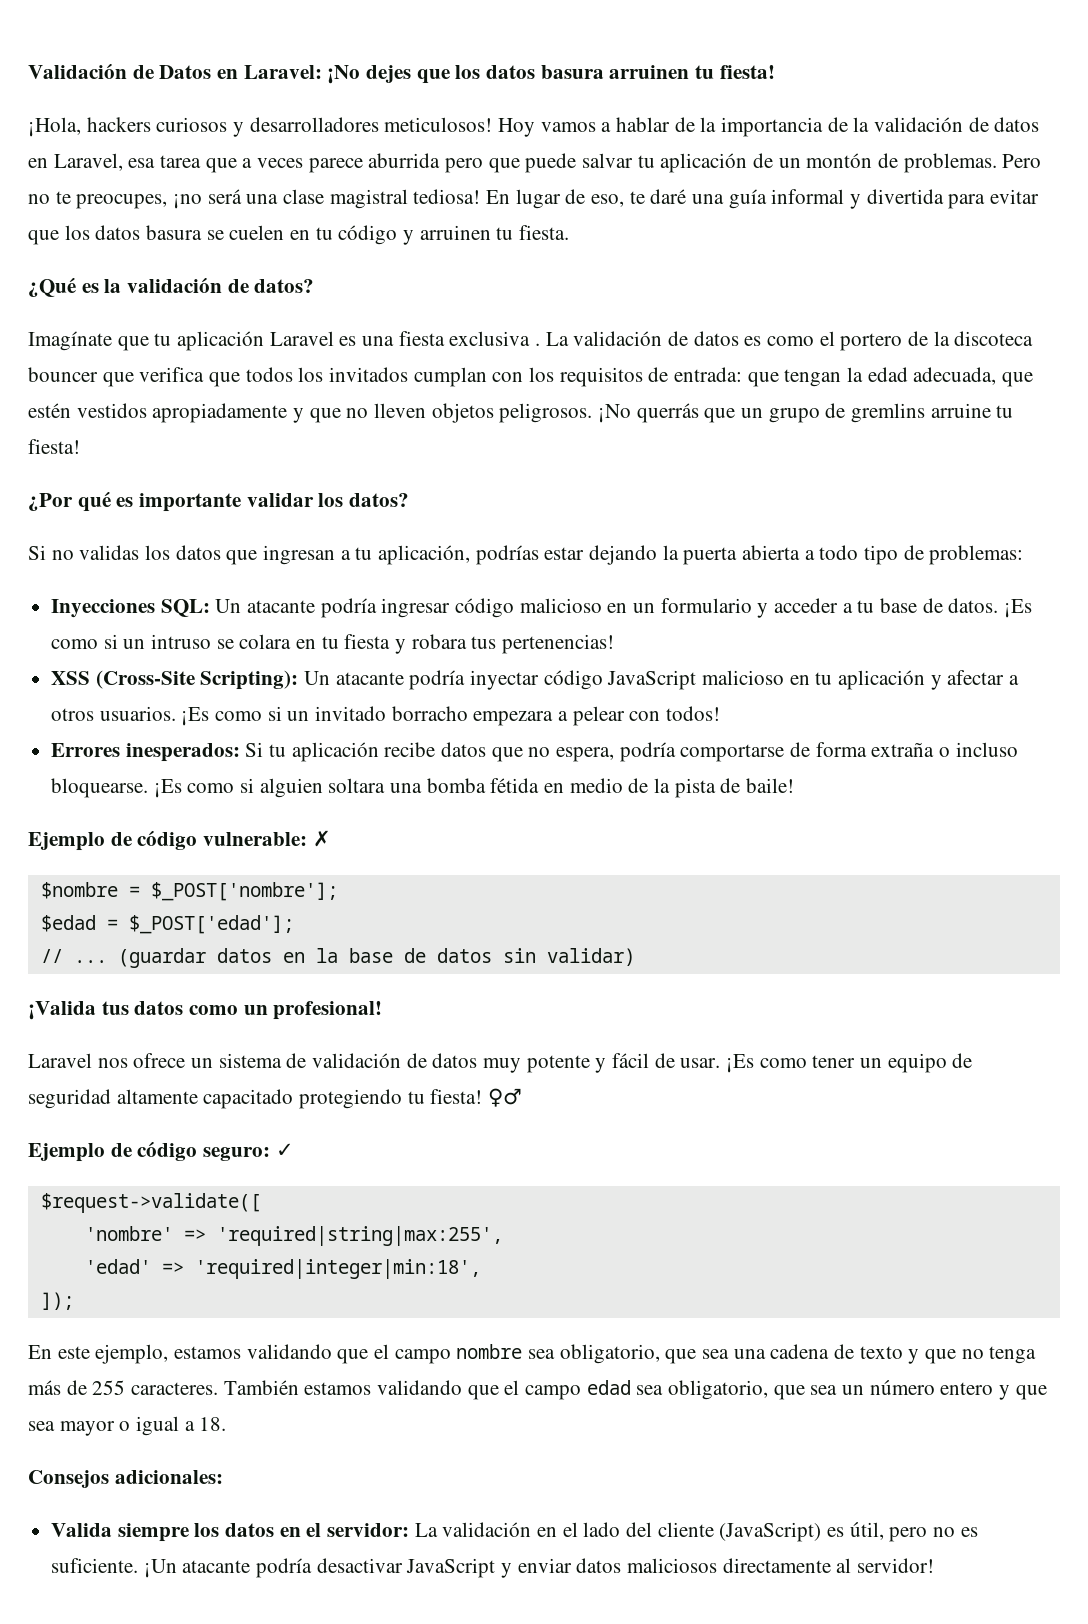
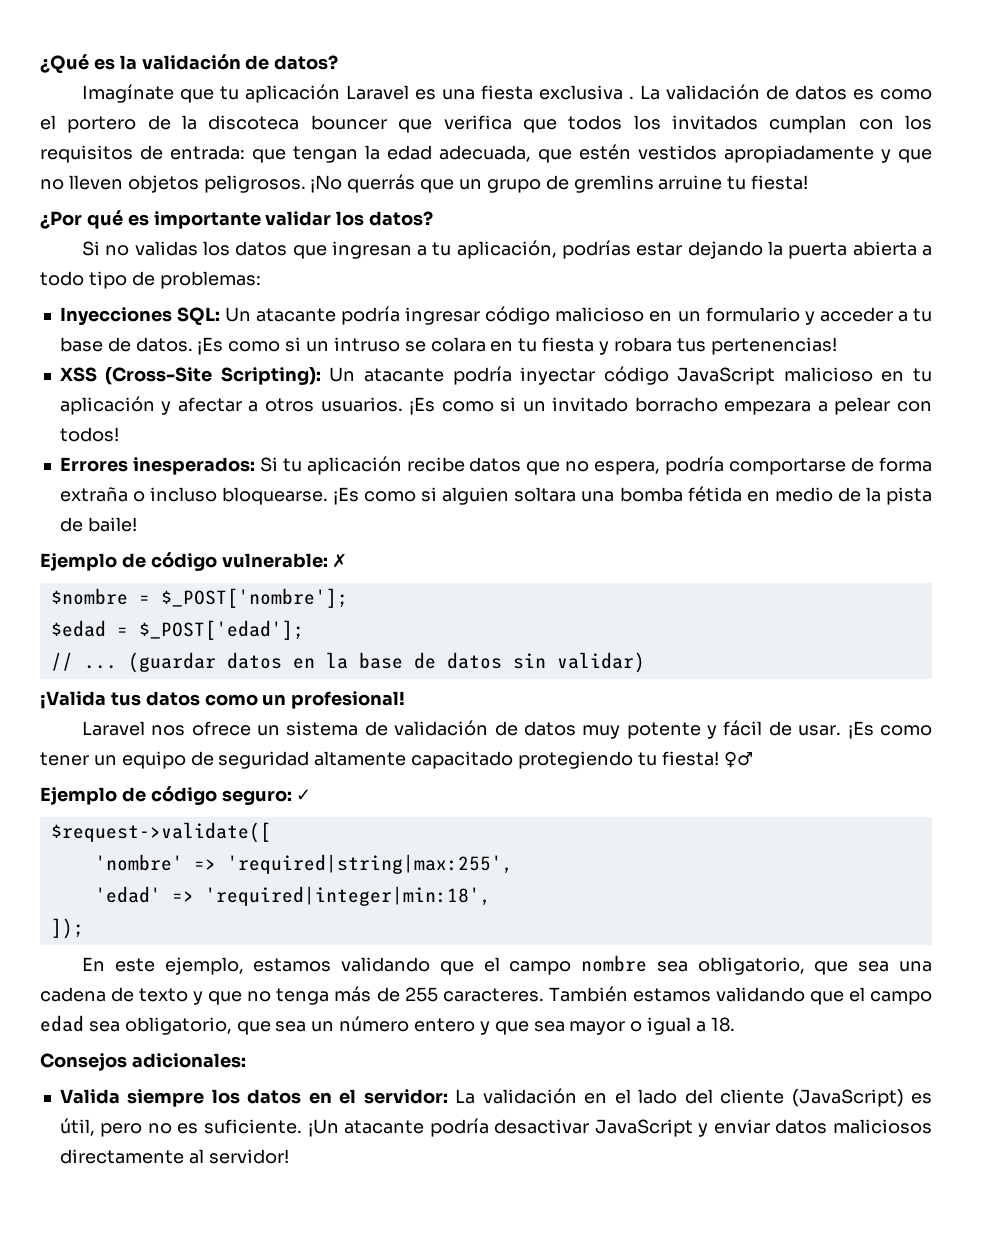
- Validación de Datos en Laravel: ¡No dejes que los datos basura arruinen tu fiesta!
- ¡Hola, hackers curiosos y desarrolladores meticulosos! Hoy vamos a hablar de la importancia de la validación de datos en Laravel, esa tarea que a veces parece aburrida pero que puede salvar tu aplicación de un montón de problemas. Pero no te preocupes, ¡no será una clase magistral tediosa! En lugar de eso, te daré una guía informal y divertida para evitar que los datos basura se cuelen en tu código y arruinen tu fiesta.

